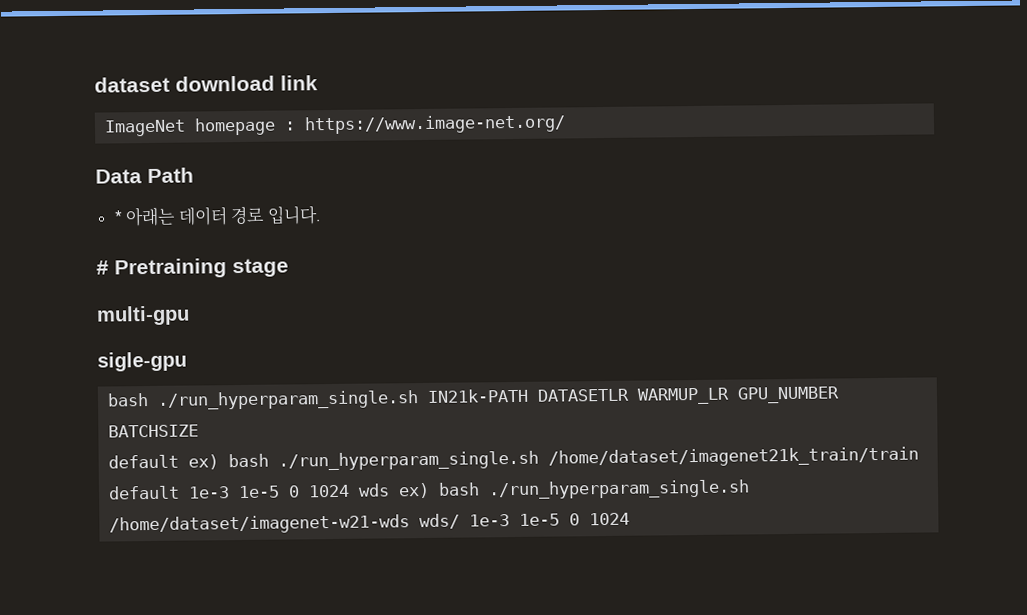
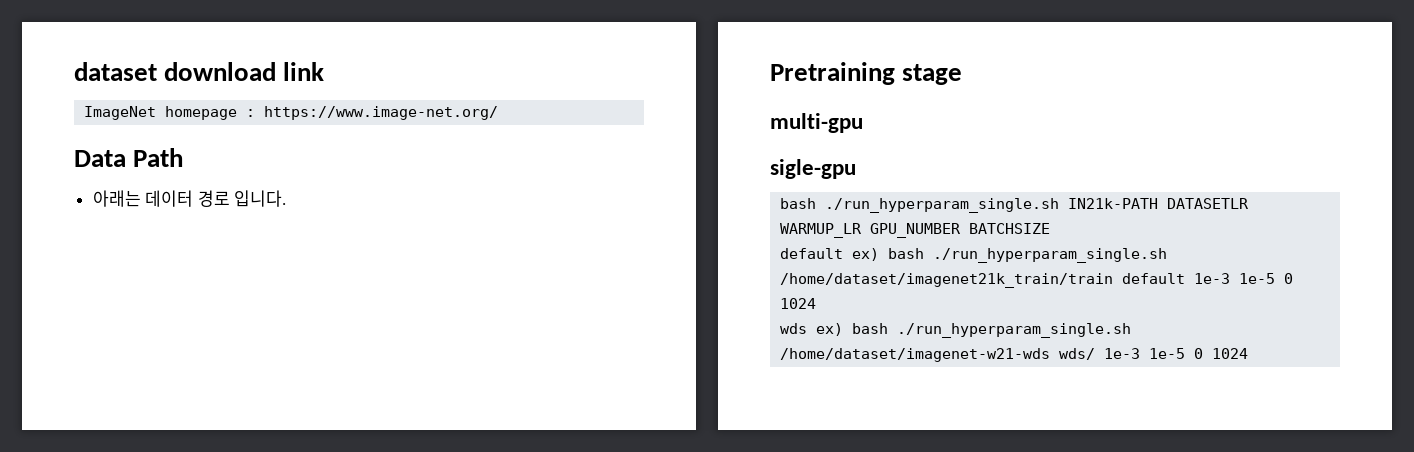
- * 아래는 데이터 경로 입니다.
+ 아래는 데이터 경로 입니다.
- # Pretraining stage
+ Pretraining stage
- default ex) bash ./run_hyperparam_single.sh /home/dataset/imagenet21k_train/train default 1e-3 1e-5 0 1024 wds ex) bash ./run_hyperparam_single.sh /home/dataset/imagenet-w21-wds wds/ 1e-3 1e-5 0 1024
+ default ex) bash ./run_hyperparam_single.sh /home/dataset/imagenet21k_train/train default 1e-3 1e-5 0 1024
+ wds ex) bash ./run_hyperparam_single.sh /home/dataset/imagenet-w21-wds wds/ 1e-3 1e-5 0 1024

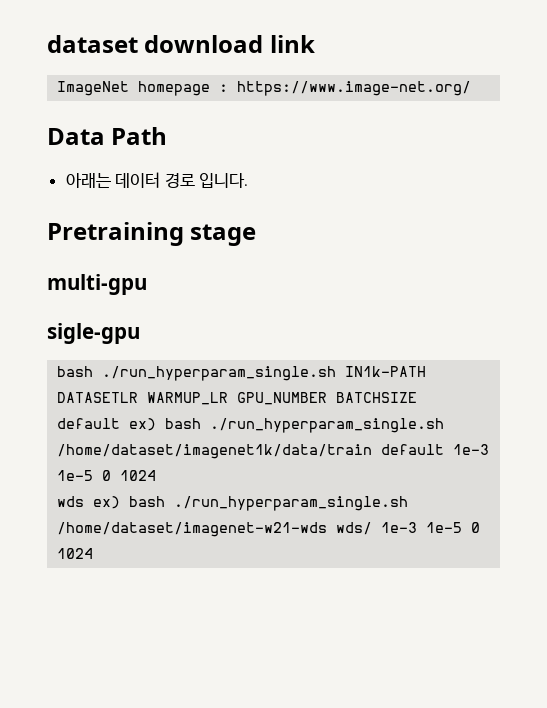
- bash ./run_hyperparam_single.sh IN21k-PATH DATASETLR WARMUP_LR GPU_NUMBER BATCHSIZE
+ bash ./run_hyperparam_single.sh IN1k-PATH DATASETLR WARMUP_LR GPU_NUMBER BATCHSIZE
- default ex) bash ./run_hyperparam_single.sh /home/dataset/imagenet21k_train/train default 1e-3 1e-5 0 1024
+ default ex) bash ./run_hyperparam_single.sh /home/dataset/imagenet1k/data/train default 1e-3 1e-5 0 1024

